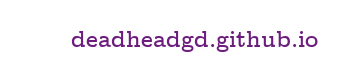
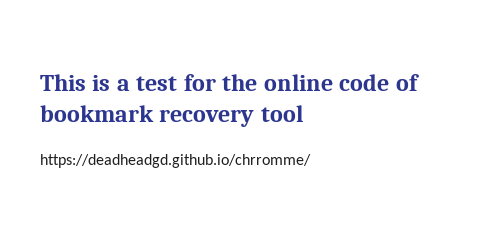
- deadheadgd.github.io
+ This is a test for the online code of bookmark recovery tool
+ https://deadheadgd.github.io/chrromme/

